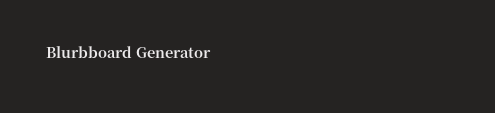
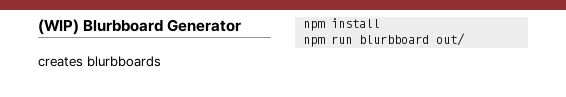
- Blurbboard Generator
+ (WIP) Blurbboard Generator
+ creates blurbboards
+ npm install
+ npm run blurbboard out/

